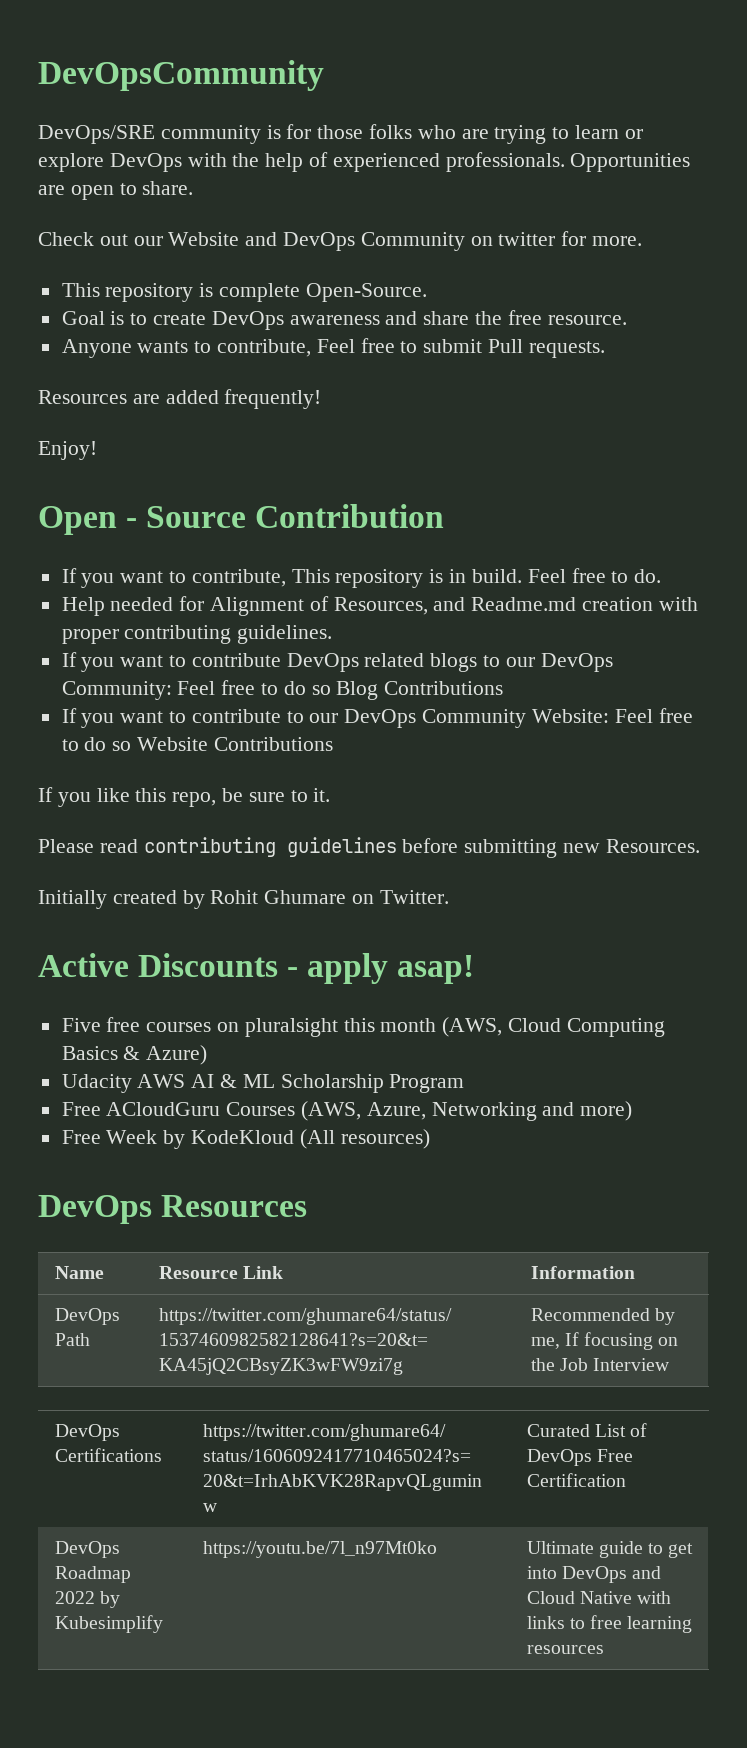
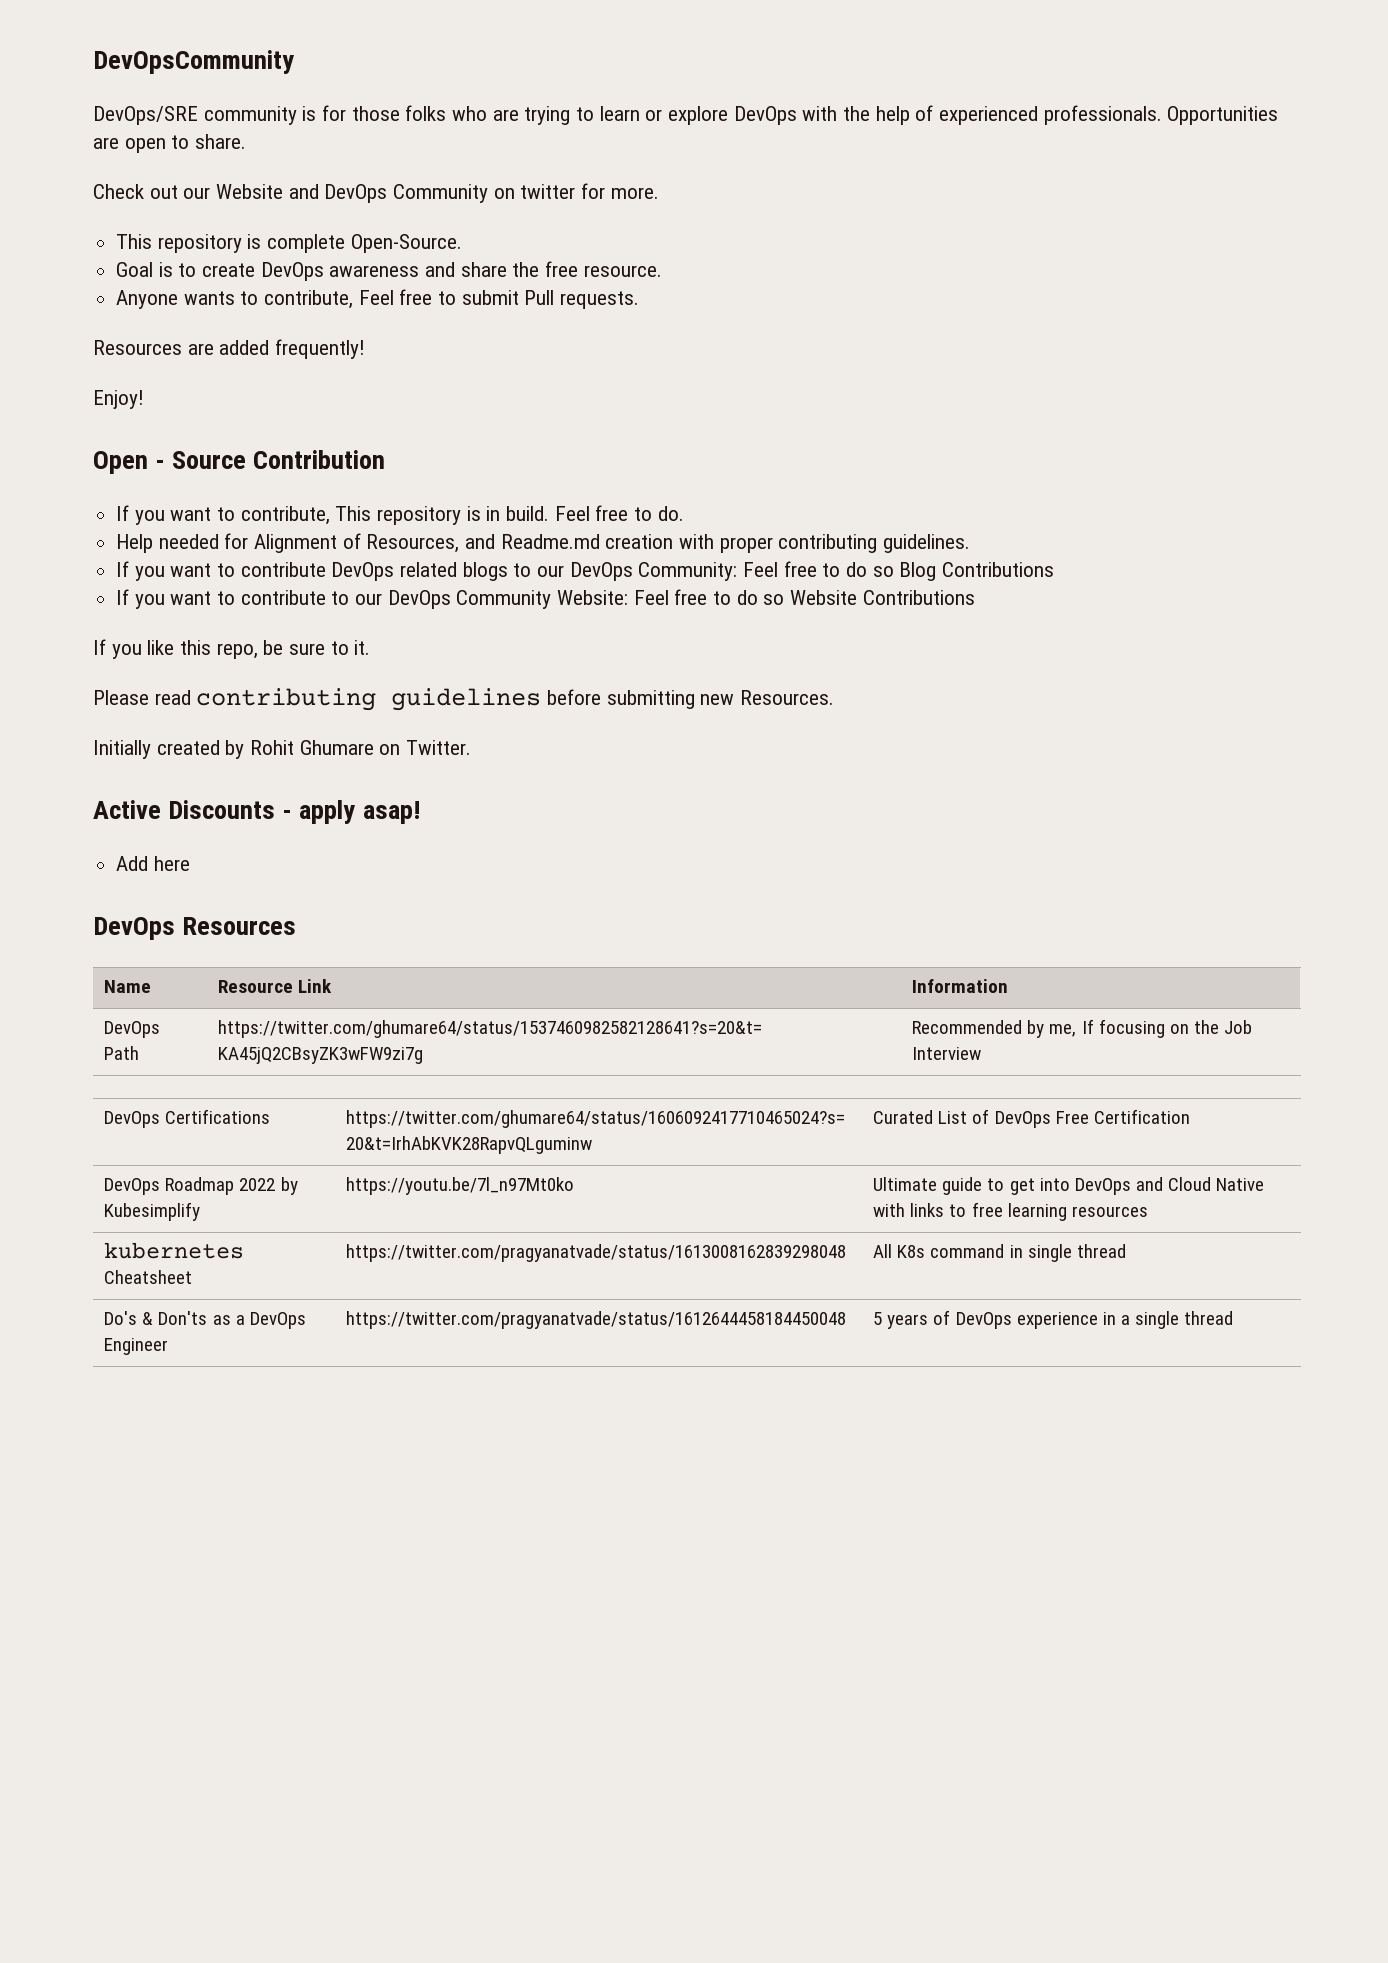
- Five free courses on pluralsight this month (AWS, Cloud Computing Basics & Azure)
- Udacity AWS AI & ML Scholarship Program
- Free ACloudGuru Courses (AWS, Azure, Networking and more)
- Free Week by KodeKloud (All resources)
+ Add here
+ kubernetes Cheatsheet | https://twitter.com/pragyanatvade/status/1613008162839298048 | All K8s command in single thread
+ Do's & Don'ts as a DevOps Engineer | https://twitter.com/pragyanatvade/status/1612644458184450048 | 5 years of DevOps experience in a single thread

